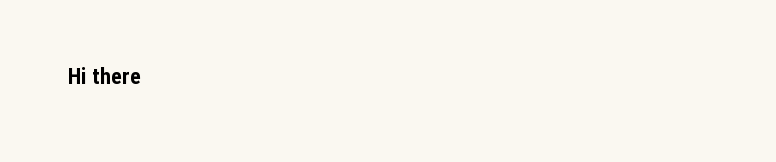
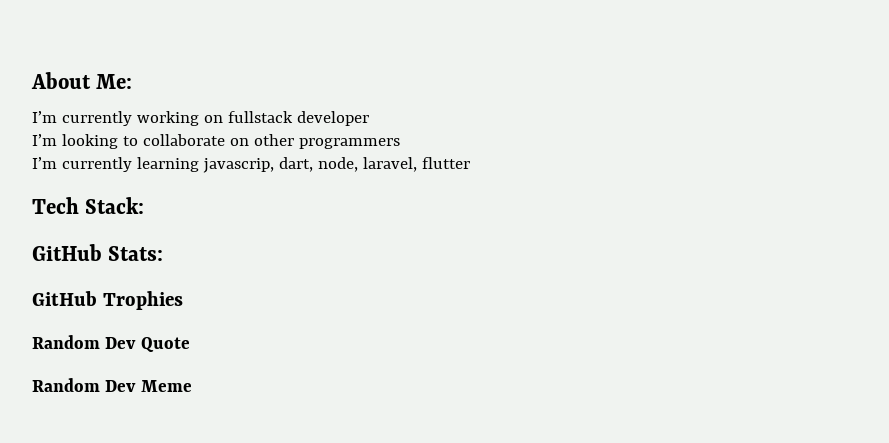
- Hi there
+ About Me:
+ I’m currently working on fullstack developer
+ I’m looking to collaborate on other programmers
+ I’m currently learning javascrip, dart, node, laravel, flutter
+ Tech Stack:
+ GitHub Stats:
+ GitHub Trophies
+ Random Dev Quote
+ Random Dev Meme

